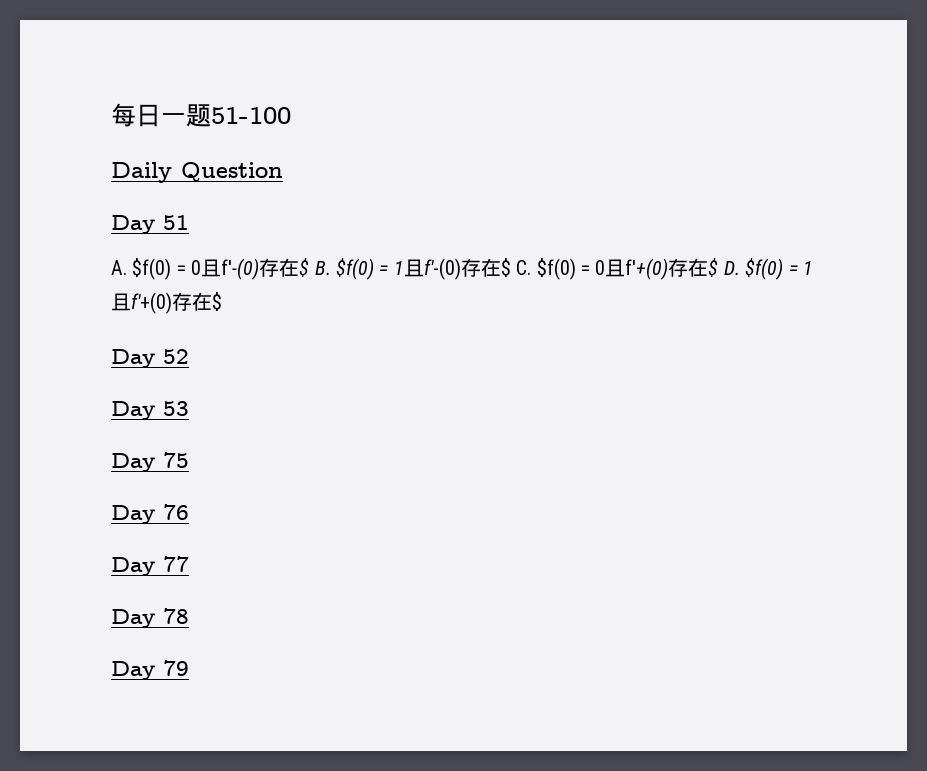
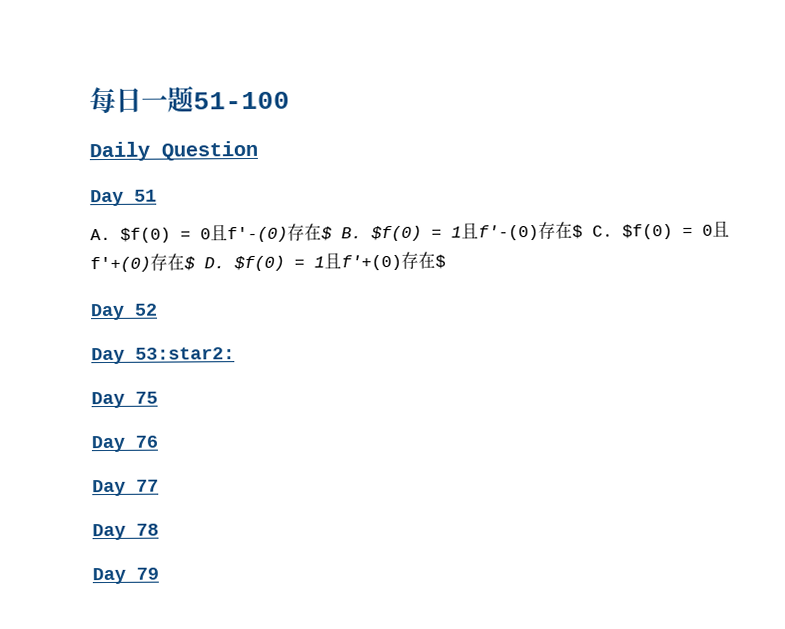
- Day 53
+ Day 53:star2:

